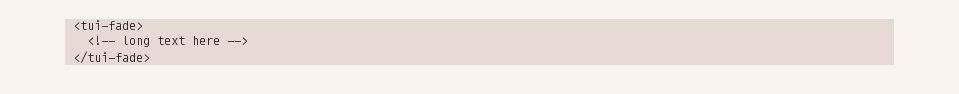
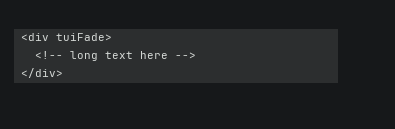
- <tui-fade>
+ <div tuiFade>
- </tui-fade>
+ </div>

